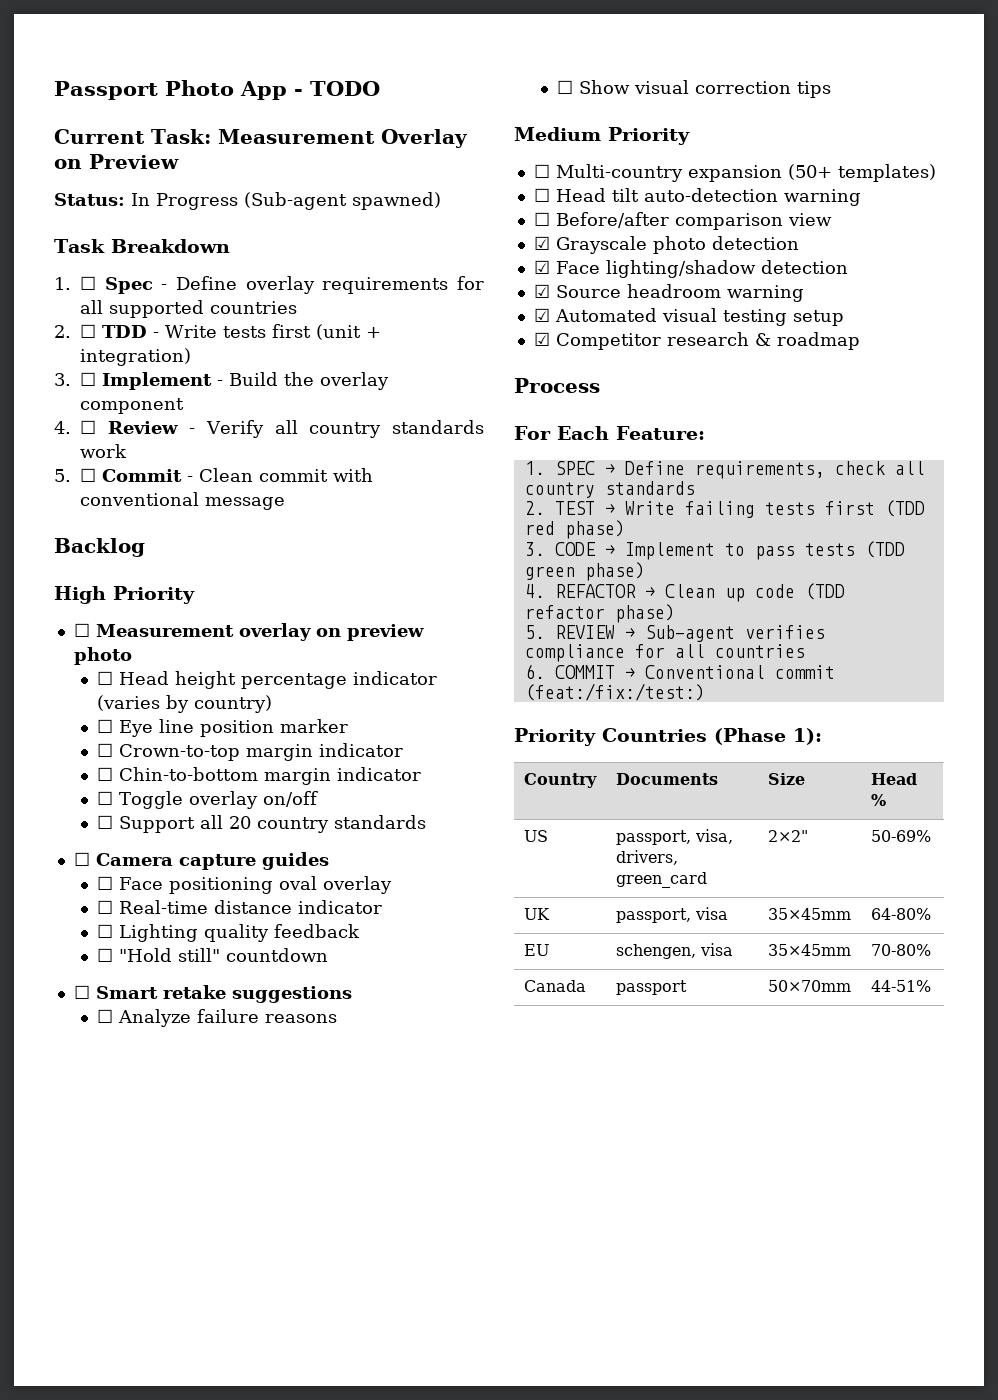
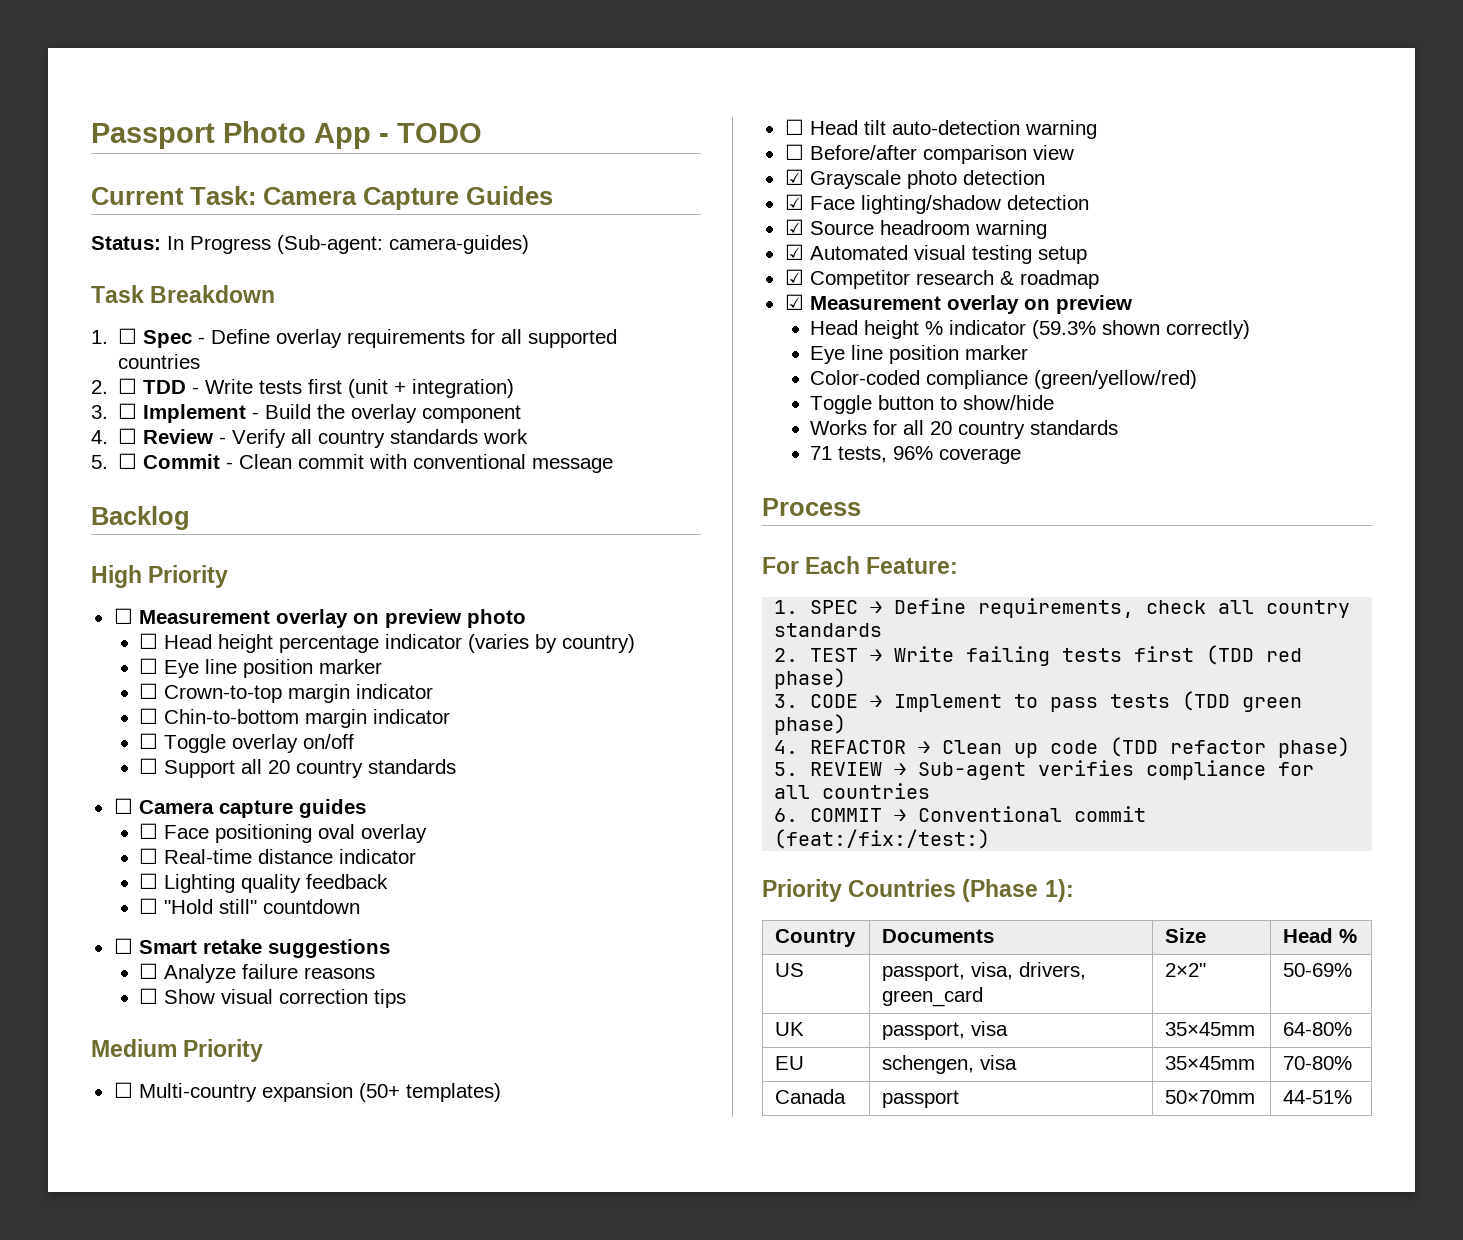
- Current Task: Measurement Overlay on Preview
+ Current Task: Camera Capture Guides
- Status: In Progress (Sub-agent spawned)
+ Status: In Progress (Sub-agent: camera-guides)
+ ☑ Measurement overlay on preview
+ Head height % indicator (59.3% shown correctly)
+ Eye line position marker
+ Color-coded compliance (green/yellow/red)
+ Toggle button to show/hide
+ Works for all 20 country standards
+ 71 tests, 96% coverage

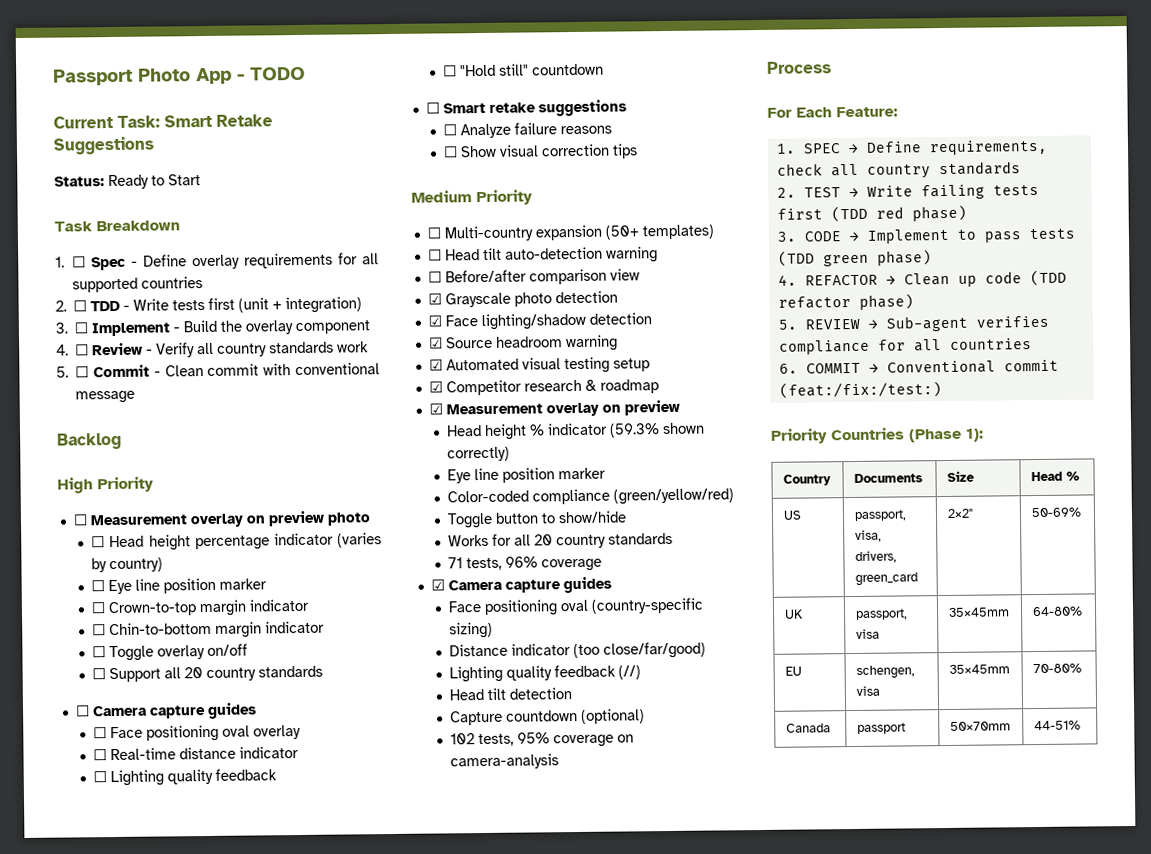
- Current Task: Camera Capture Guides
- Status: In Progress (Sub-agent: camera-guides)
+ Current Task: Smart Retake Suggestions
+ Status: Ready to Start
+ ☑ Camera capture guides
+ Face positioning oval (country-specific sizing)
+ Distance indicator (too close/far/good)
+ Lighting quality feedback (//)
+ Head tilt detection
+ Capture countdown (optional)
+ 102 tests, 95% coverage on camera-analysis

